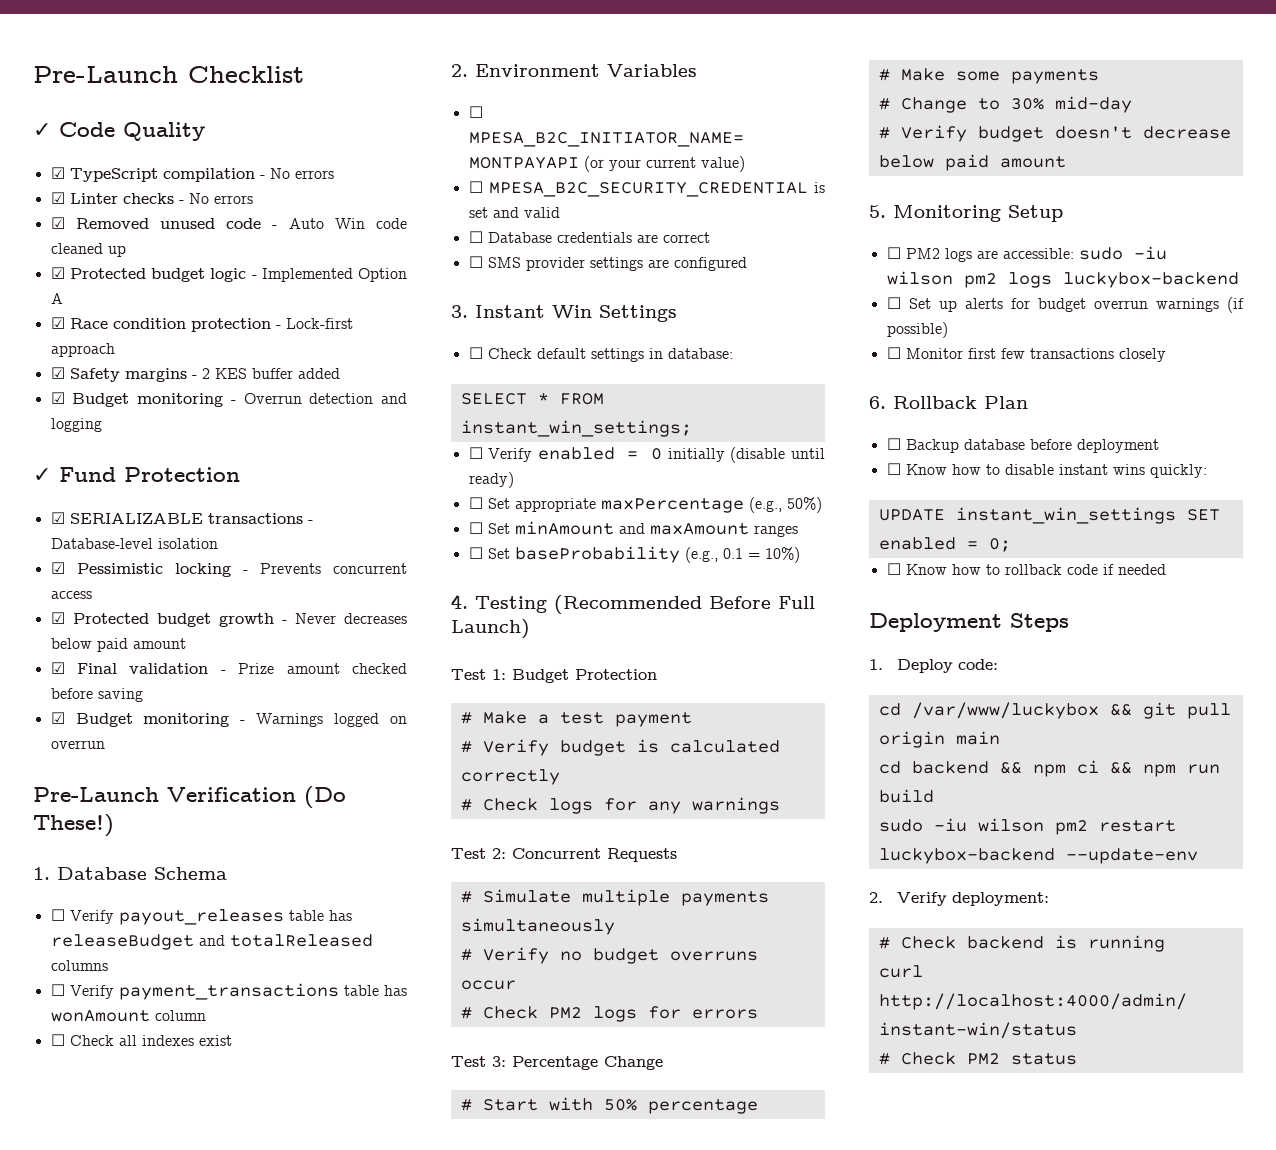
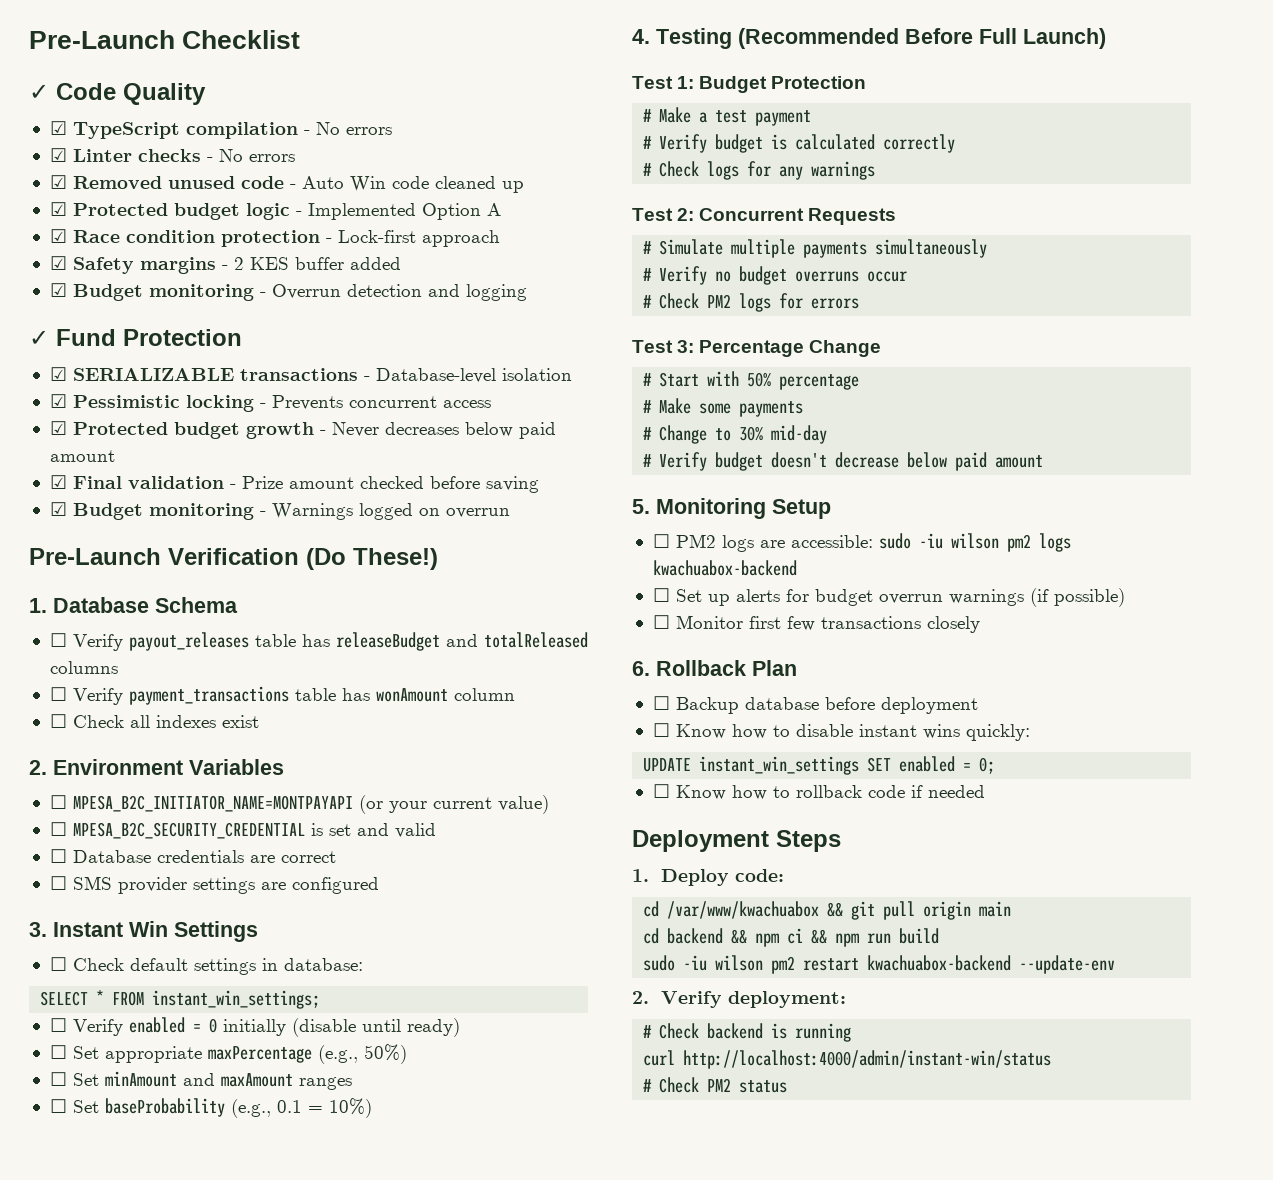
- ☐ PM2 logs are accessible: sudo -iu wilson pm2 logs luckybox-backend
+ ☐ PM2 logs are accessible: sudo -iu wilson pm2 logs kwachuabox-backend
- cd /var/www/luckybox && git pull origin main
+ cd /var/www/kwachuabox && git pull origin main
- sudo -iu wilson pm2 restart luckybox-backend --update-env
+ sudo -iu wilson pm2 restart kwachuabox-backend --update-env

